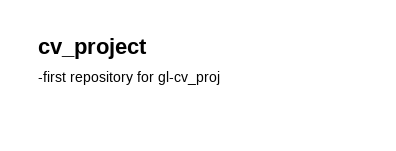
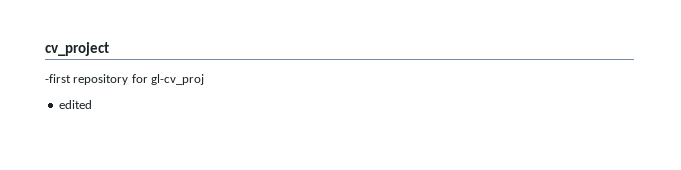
+ edited

